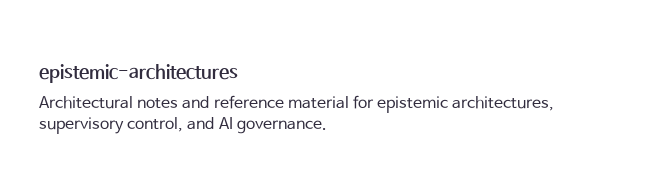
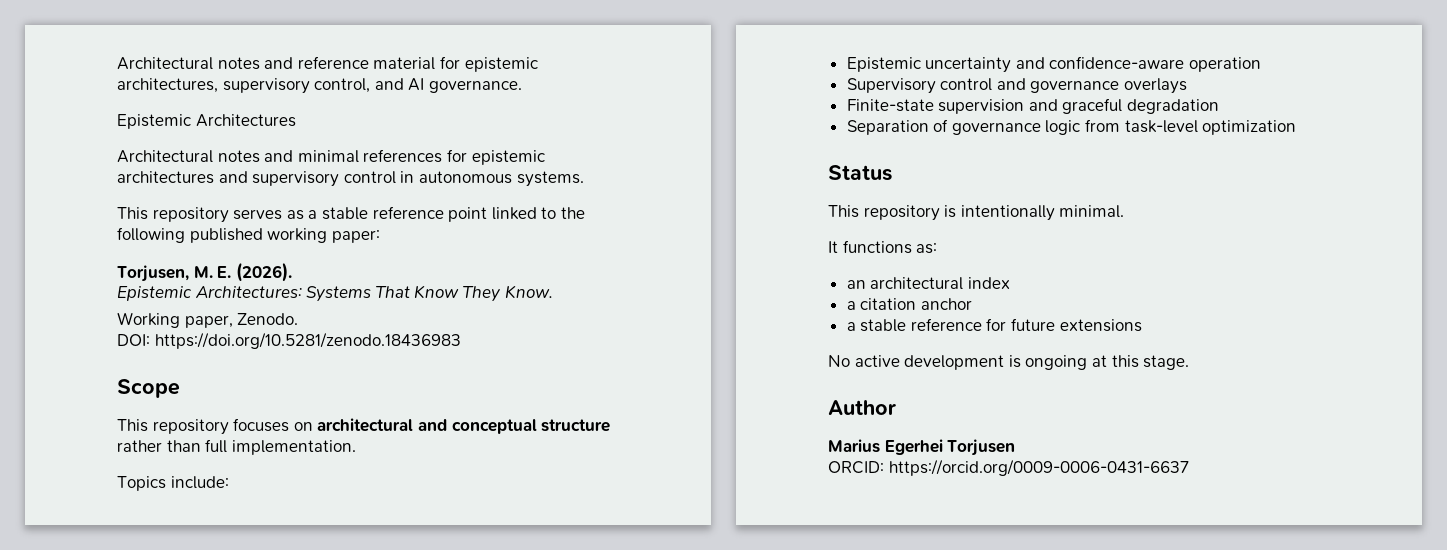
- epistemic-architectures
+ Epistemic Architectures
+ Architectural notes and minimal references for epistemic architectures and supervisory control in autonomous systems.
+ This repository serves as a stable reference point linked to the following published working paper:
+ Torjusen, M. E. (2026).
+ Epistemic Architectures: Systems That Know They Know.
+ Working paper, Zenodo.
+ DOI: https://doi.org/10.5281/zenodo.18436983
+ Scope
+ This repository focuses on architectural and conceptual structure rather than full implementation.
+ Topics include:
+ Epistemic uncertainty and confidence-aware operation
+ Supervisory control and governance overlays
+ Finite-state supervision and graceful degradation
+ Separation of governance logic from task-level optimization
+ Status
+ This repository is intentionally minimal.
+ It functions as:
+ an architectural index
+ a citation anchor
+ a stable reference for future extensions
+ No active development is ongoing at this stage.
+ Author
+ Marius Egerhei Torjusen
+ ORCID: https://orcid.org/0009-0006-0431-6637

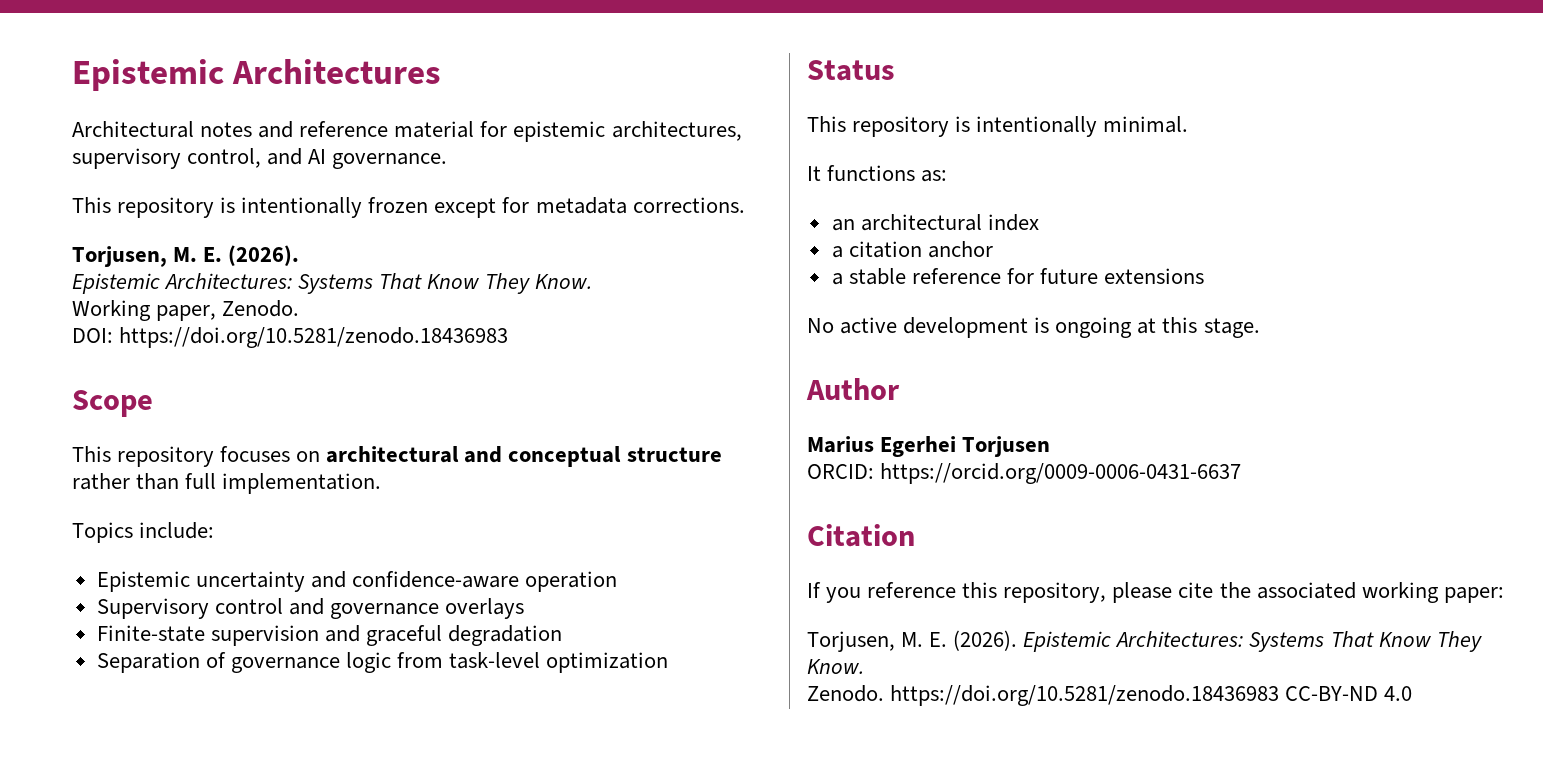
+ Epistemic Architectures
- Epistemic Architectures
- Architectural notes and minimal references for epistemic architectures and supervisory control in autonomous systems.
- This repository serves as a stable reference point linked to the following published working paper:
+ This repository is intentionally frozen except for metadata corrections.
+ Citation
+ If you reference this repository, please cite the associated working paper:
+ Torjusen, M. E. (2026). Epistemic Architectures: Systems That Know They Know.
+ Zenodo. https://doi.org/10.5281/zenodo.18436983 CC-BY-ND 4.0

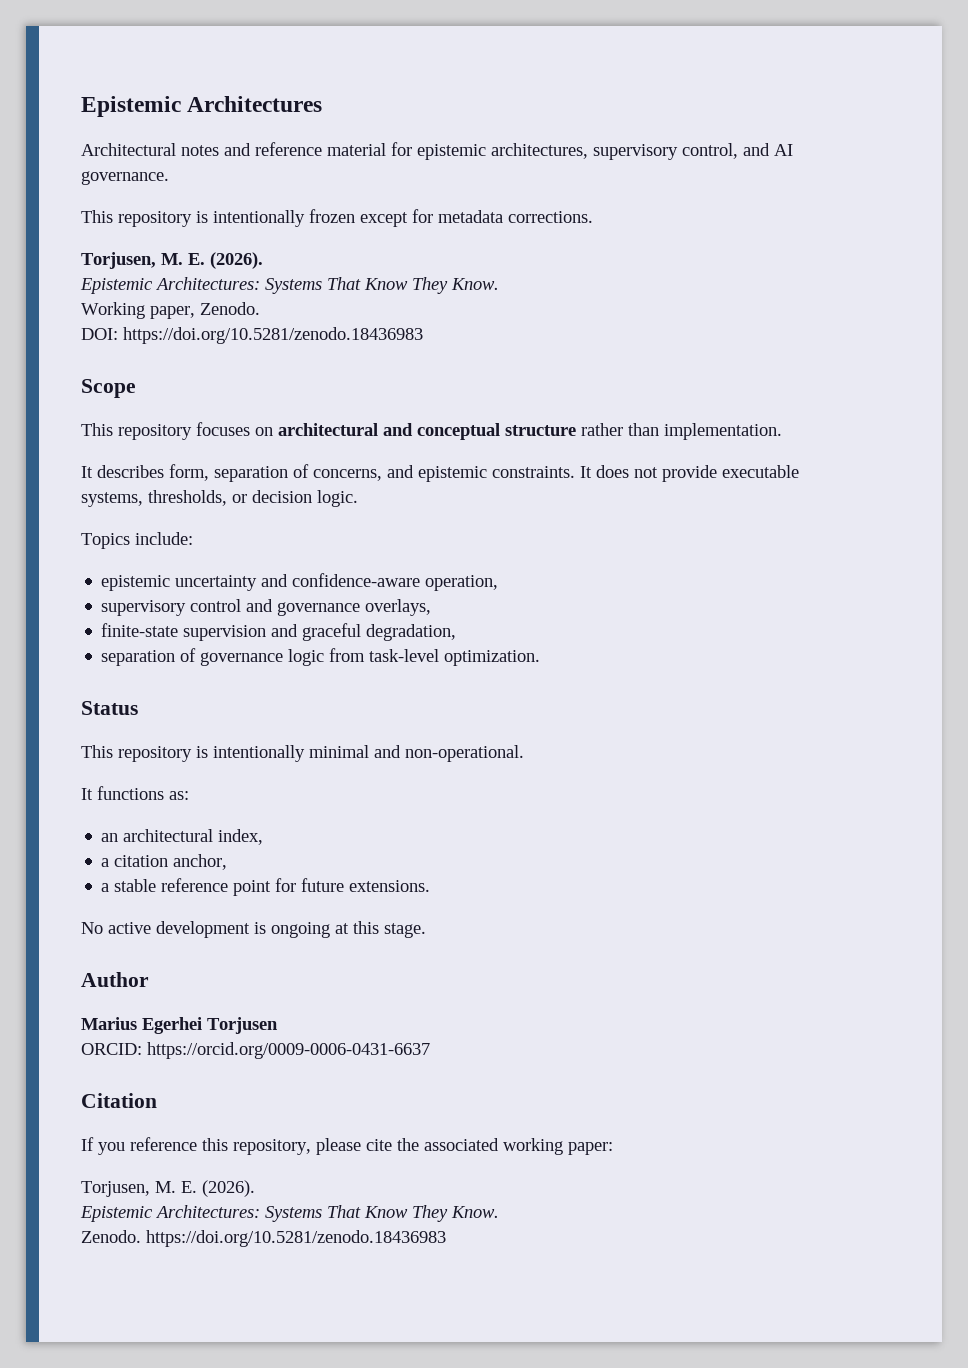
- This repository focuses on architectural and conceptual structure rather than full implementation.
+ This repository focuses on architectural and conceptual structure rather than implementation.
+ It describes form, separation of concerns, and epistemic constraints. It does not provide executable systems, thresholds, or decision logic.
- Epistemic uncertainty and confidence-aware operation
- Supervisory control and governance overlays
- Finite-state supervision and graceful degradation
- Separation of governance logic from task-level optimization
+ epistemic uncertainty and confidence-aware operation,
+ supervisory control and governance overlays,
+ finite-state supervision and graceful degradation,
+ separation of governance logic from task-level optimization.
- This repository is intentionally minimal.
+ This repository is intentionally minimal and non-operational.
- an architectural index
+ an architectural index,
- a citation anchor
+ a citation anchor,
- a stable reference for future extensions
+ a stable reference point for future extensions.
  If you reference this repository, please cite the associated working paper:
- Torjusen, M. E. (2026). Epistemic Architectures: Systems That Know They Know.
+ Torjusen, M. E. (2026).
+ Epistemic Architectures: Systems That Know They Know.
- Zenodo. https://doi.org/10.5281/zenodo.18436983 CC-BY-ND 4.0
+ Zenodo. https://doi.org/10.5281/zenodo.18436983

